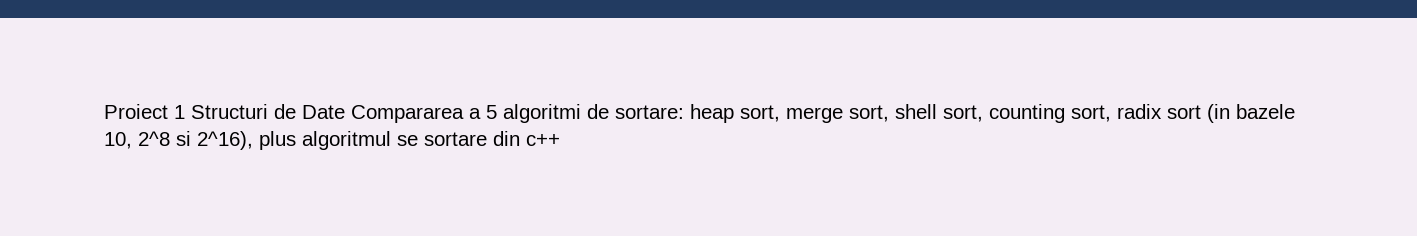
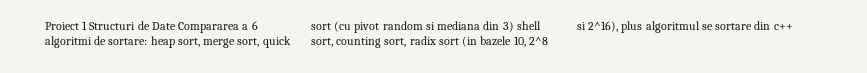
- Proiect 1 Structuri de Date Compararea a 5 algoritmi de sortare: heap sort, merge sort, shell sort, counting sort, radix sort (in bazele 10, 2^8 si 2^16), plus algoritmul se sortare din c++
+ Proiect 1 Structuri de Date Compararea a 6 algoritmi de sortare: heap sort, merge sort, quick sort (cu pivot random si mediana din 3) shell sort, counting sort, radix sort (in bazele 10, 2^8 si 2^16), plus algoritmul se sortare din c++

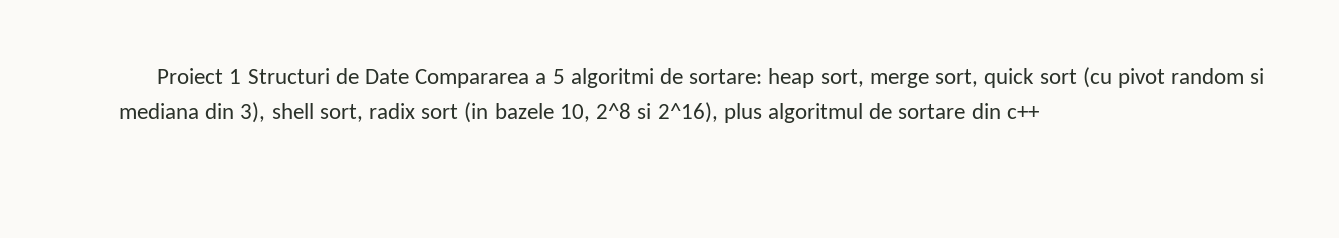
- Proiect 1 Structuri de Date Compararea a 6 algoritmi de sortare: heap sort, merge sort, quick sort (cu pivot random si mediana din 3) shell sort, counting sort, radix sort (in bazele 10, 2^8 si 2^16), plus algoritmul se sortare din c++
+ Proiect 1 Structuri de Date Compararea a 5 algoritmi de sortare: heap sort, merge sort, quick sort (cu pivot random si mediana din 3), shell sort, radix sort (in bazele 10, 2^8 si 2^16), plus algoritmul de sortare din c++

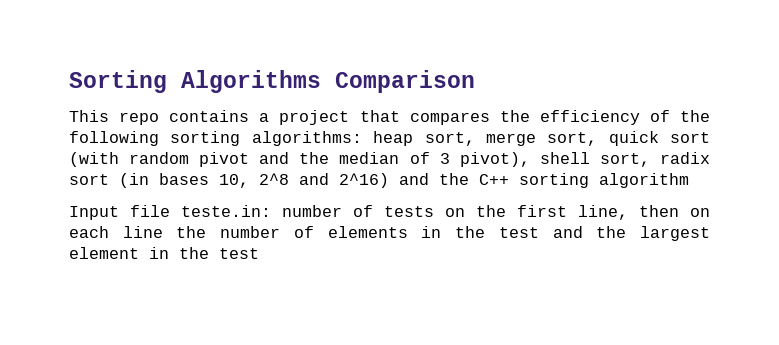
- Proiect 1 Structuri de Date Compararea a 5 algoritmi de sortare: heap sort, merge sort, quick sort (cu pivot random si mediana din 3), shell sort, radix sort (in bazele 10, 2^8 si 2^16), plus algoritmul de sortare din c++
+ Sorting Algorithms Comparison
+ This repo contains a project that compares the efficiency of the following sorting algorithms: heap sort, merge sort, quick sort (with random pivot and the median of 3 pivot), shell sort, radix sort (in bases 10, 2^8 and 2^16) and the C++ sorting algorithm
+ Input file teste.in: number of tests on the first line, then on each line the number of elements in the test and the largest element in the test

